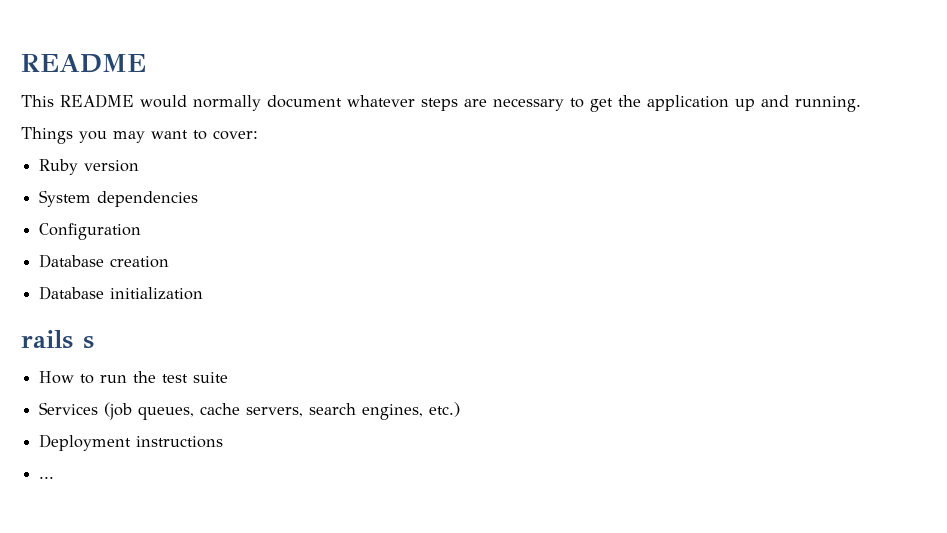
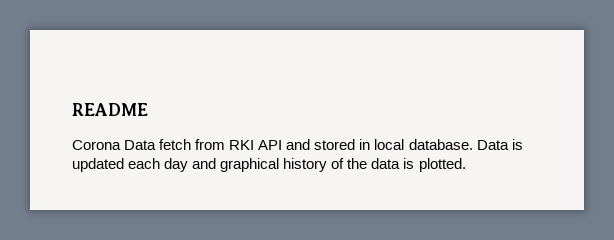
- This README would normally document whatever steps are necessary to get the application up and running.
- Things you may want to cover:
- Ruby version
- System dependencies
- Configuration
- Database creation
- Database initialization
- rails s
- How to run the test suite
- Services (job queues, cache servers, search engines, etc.)
- Deployment instructions
- ...
+ Corona Data fetch from RKI API and stored in local database. Data is updated each day and graphical history of the data is plotted.

